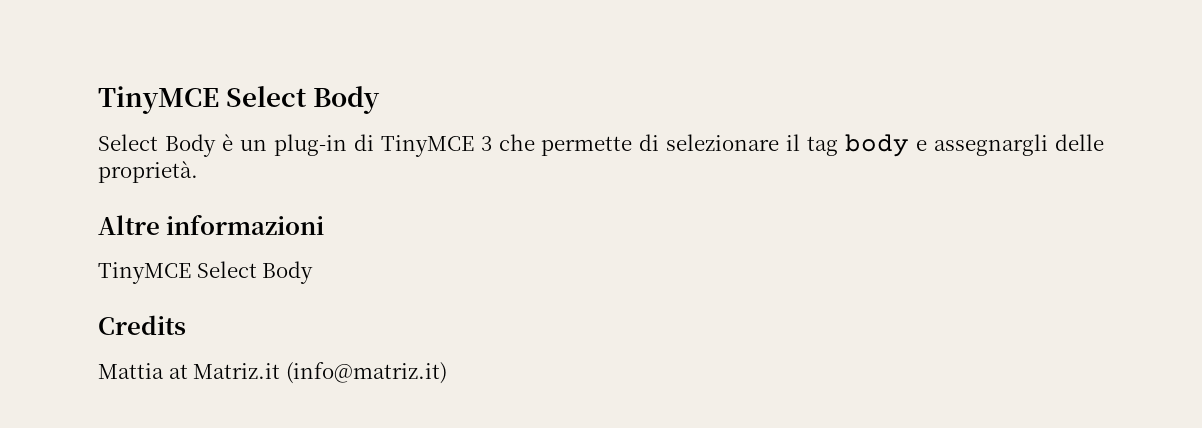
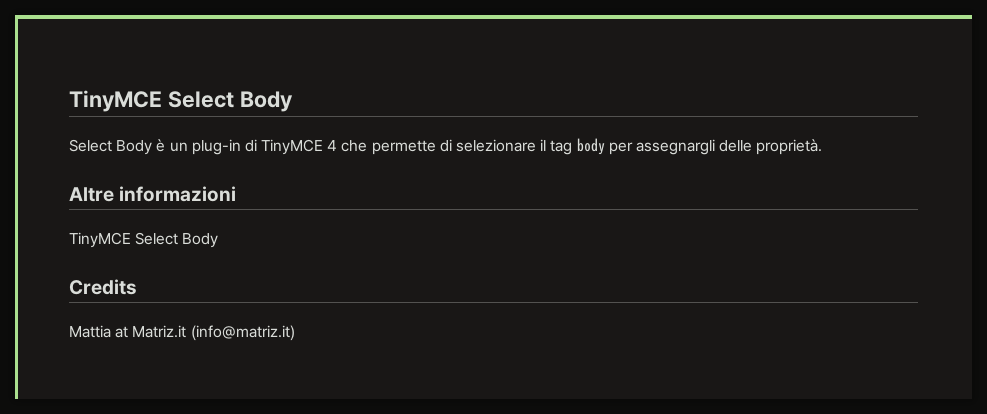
- Select Body è un plug-in di TinyMCE 3 che permette di selezionare il tag body e assegnargli delle proprietà.
+ Select Body è un plug-in di TinyMCE 4 che permette di selezionare il tag body per assegnargli delle proprietà.

